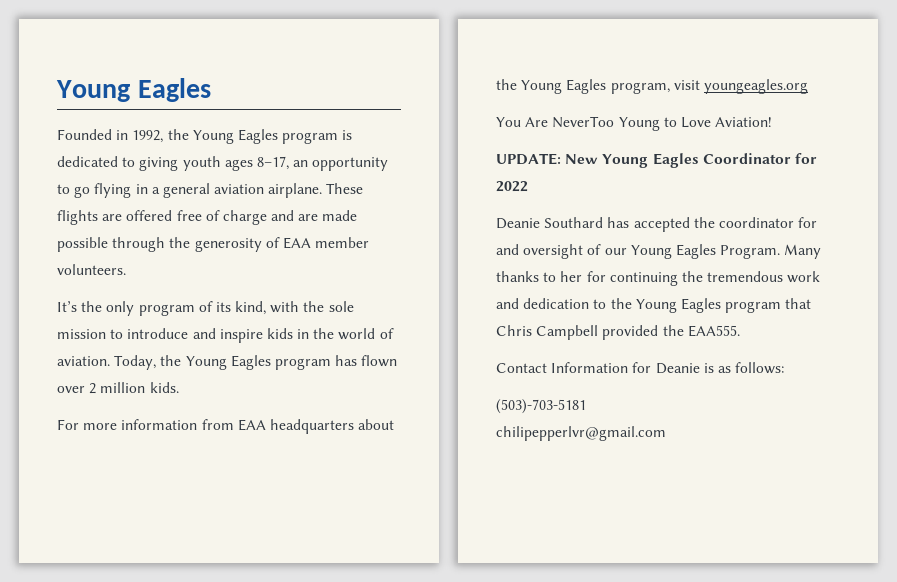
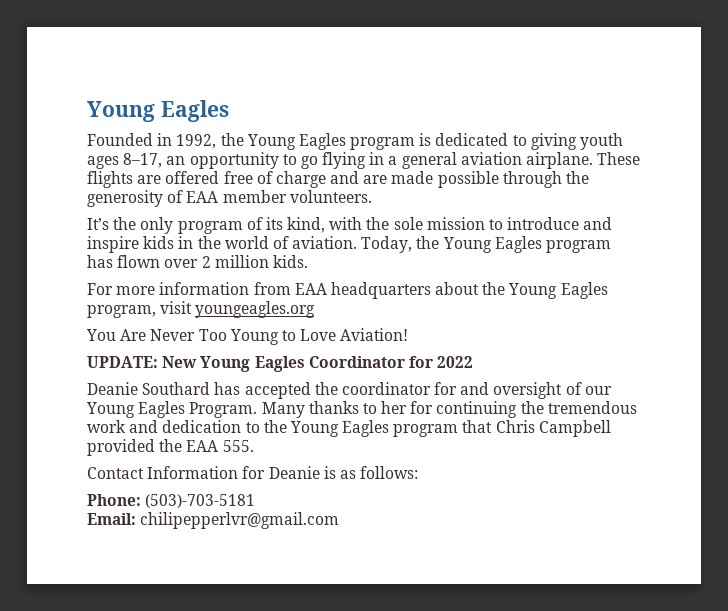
- You Are NeverToo Young to Love Aviation!
+ You Are Never Too Young to Love Aviation!
- Many thanks to her for continuing the tremendous work and dedication to the Young Eagles program that Chris Campbell provided the EAA555.
+ Many thanks to her for continuing the tremendous work and dedication to the Young Eagles program that Chris Campbell provided the EAA 555.
- (503)-703-5181
+ Phone: (503)-703-5181
- chilipepperlvr@gmail.com
+ Email: chilipepperlvr@gmail.com

